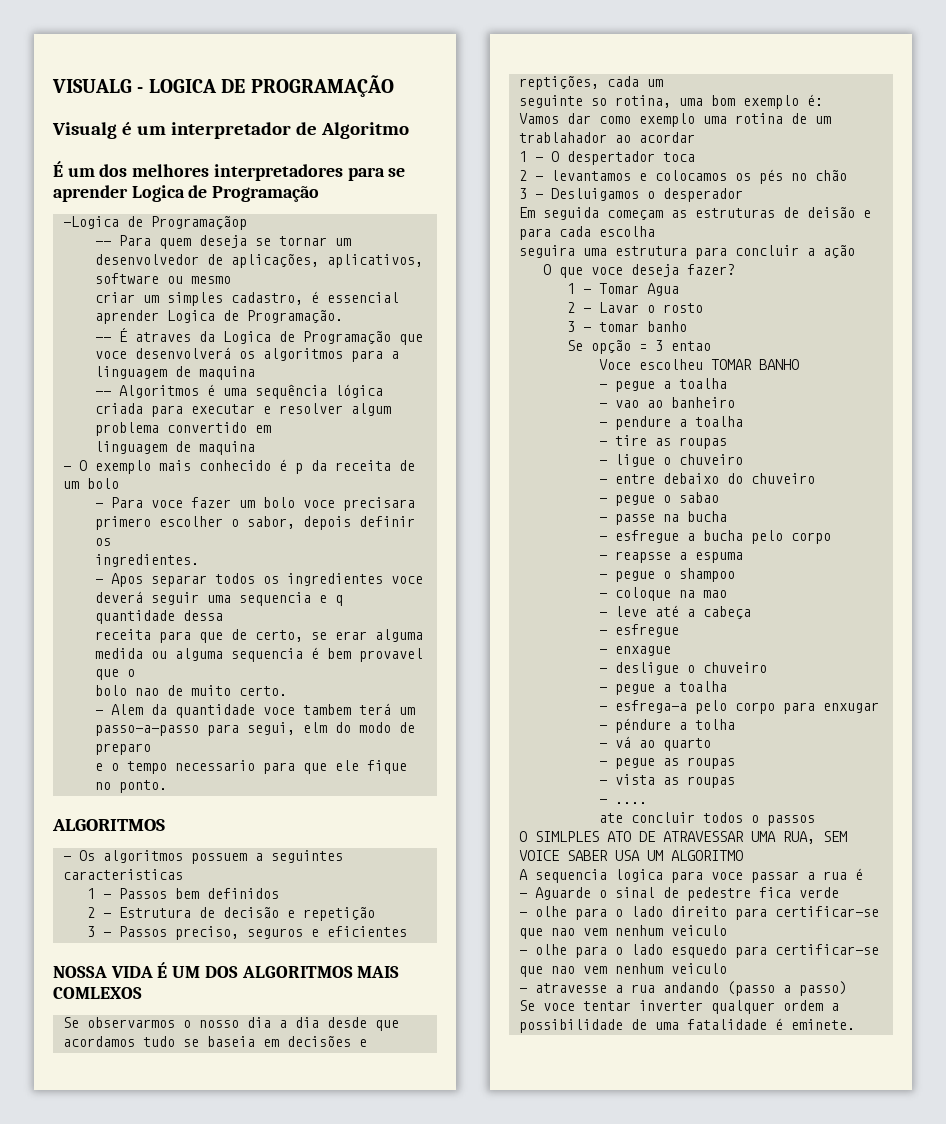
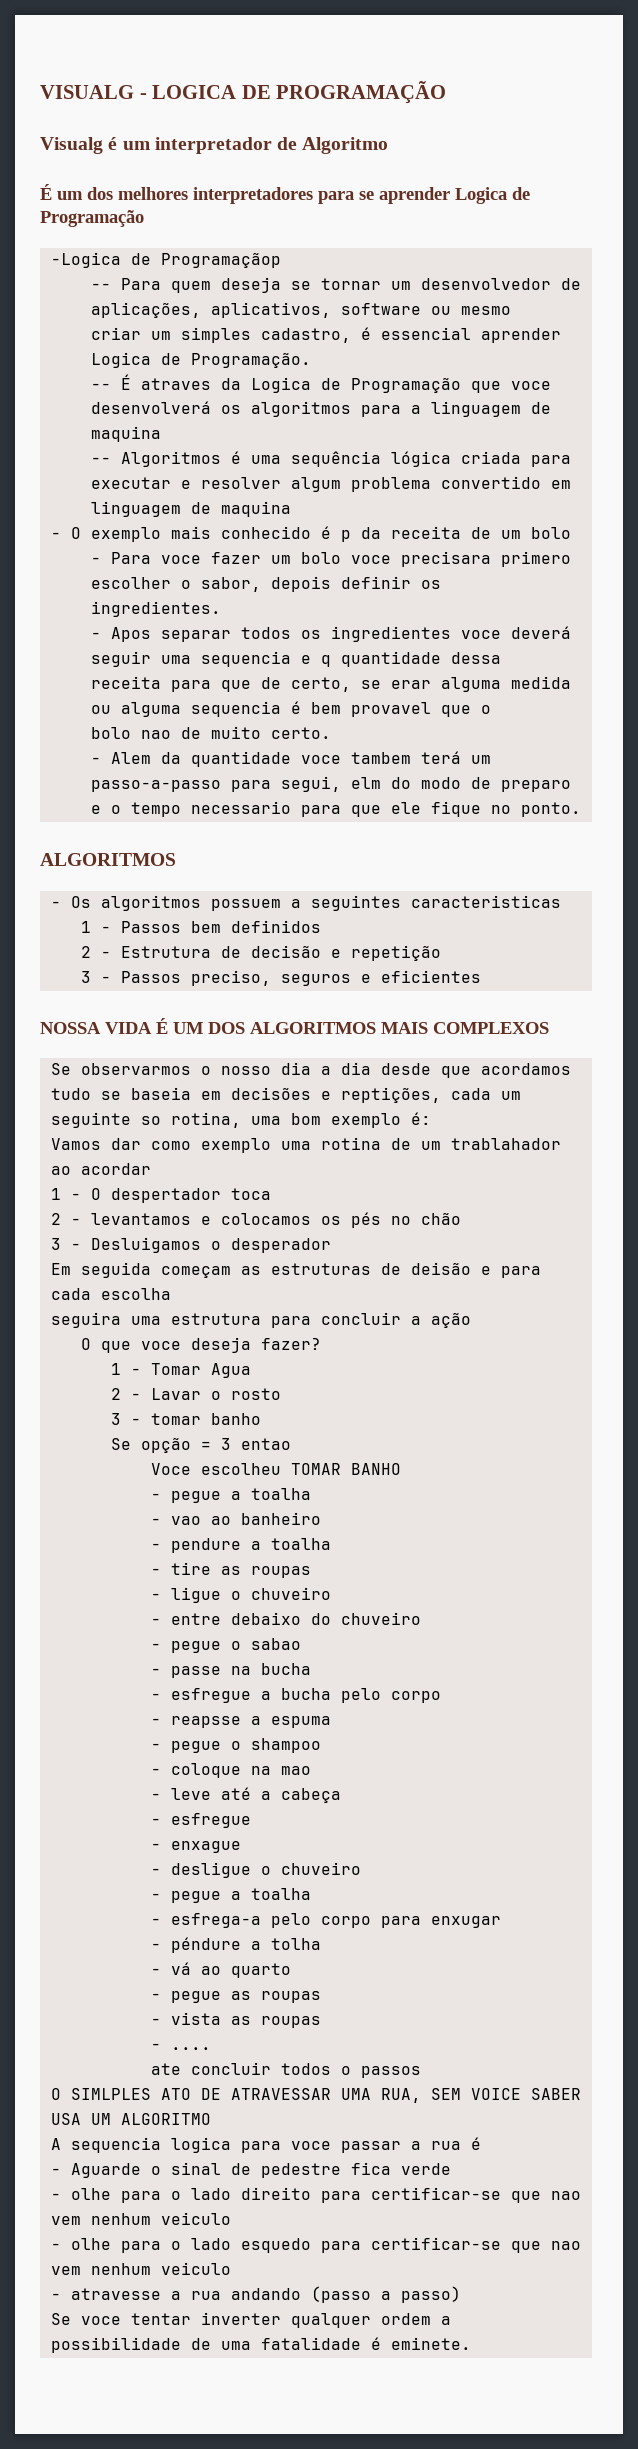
- NOSSA VIDA É UM DOS ALGORITMOS MAIS COMLEXOS
+ NOSSA VIDA É UM DOS ALGORITMOS MAIS COMPLEXOS

